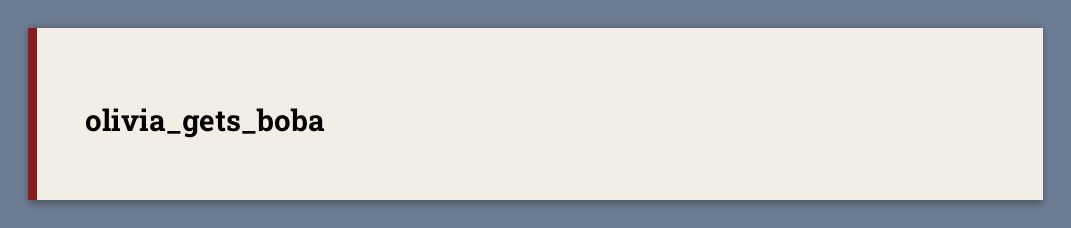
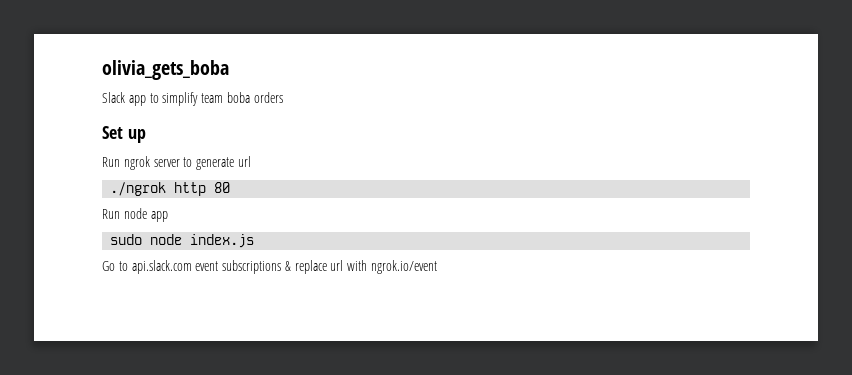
+ Slack app to simplify team boba orders
+ Set up
+ Run ngrok server to generate url
+ ./ngrok http 80
+ Run node app
+ sudo node index.js
+ Go to api.slack.com event subscriptions & replace url with ngrok.io/event

